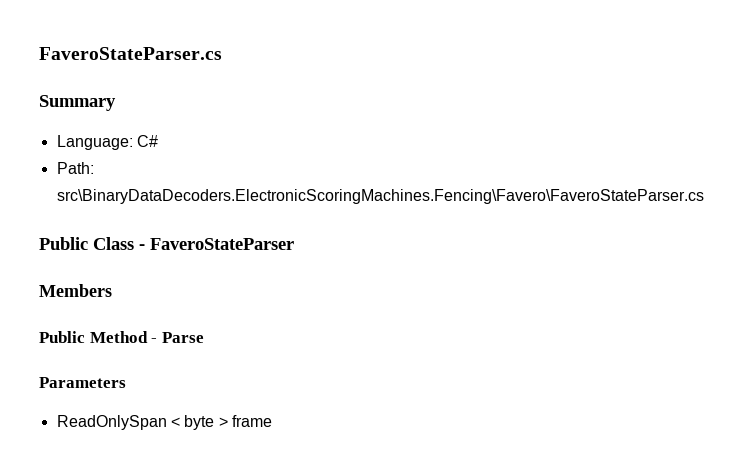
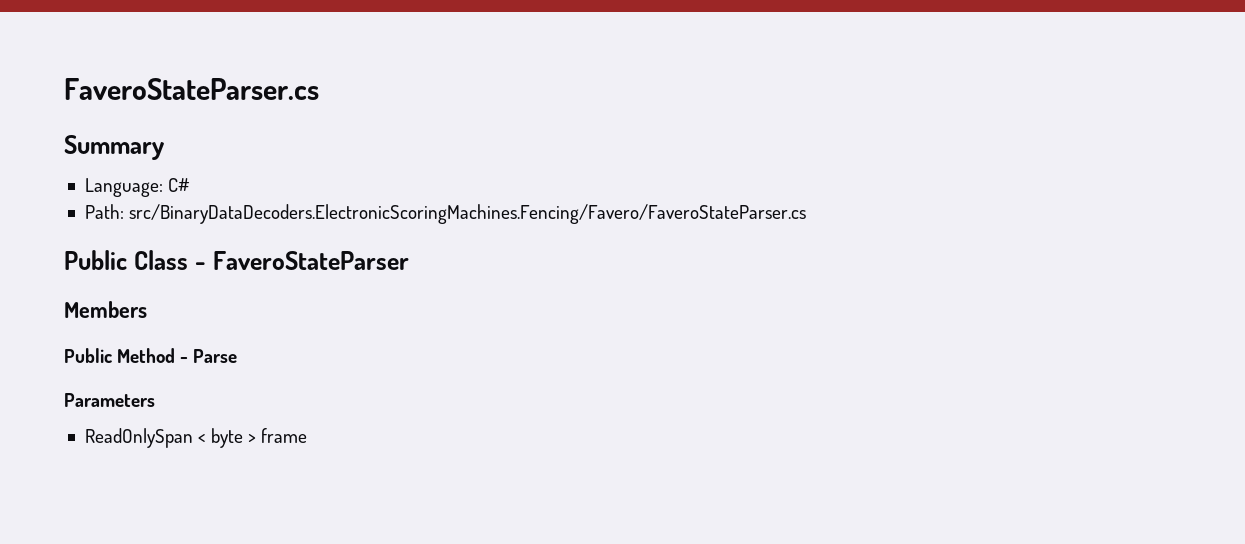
- Path: src\BinaryDataDecoders.ElectronicScoringMachines.Fencing\Favero\FaveroStateParser.cs
+ Path: src/BinaryDataDecoders.ElectronicScoringMachines.Fencing/Favero/FaveroStateParser.cs

